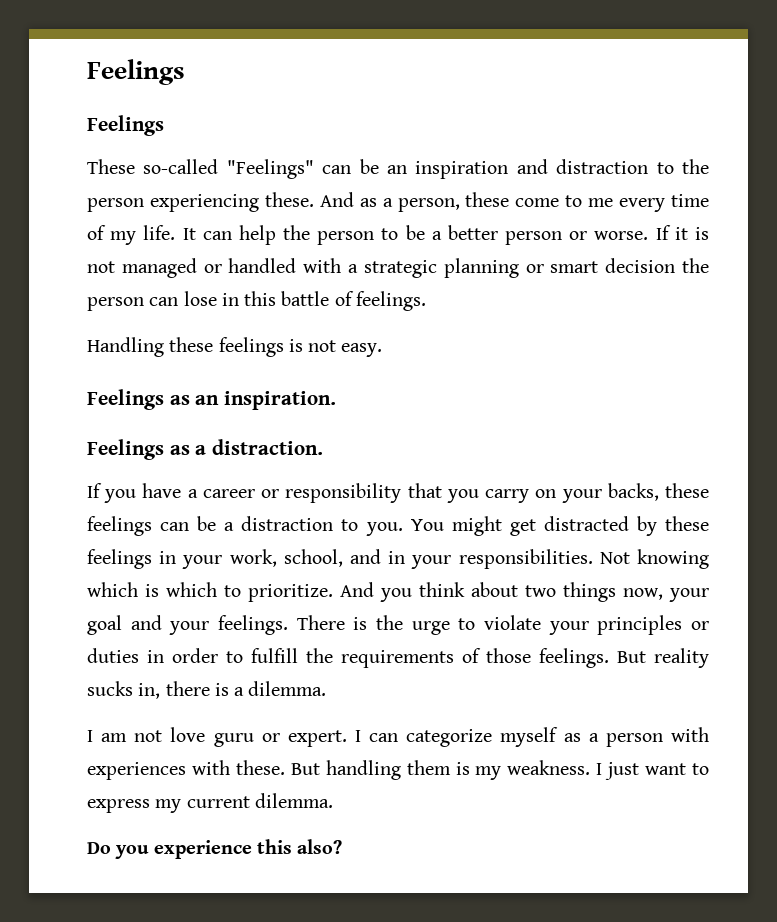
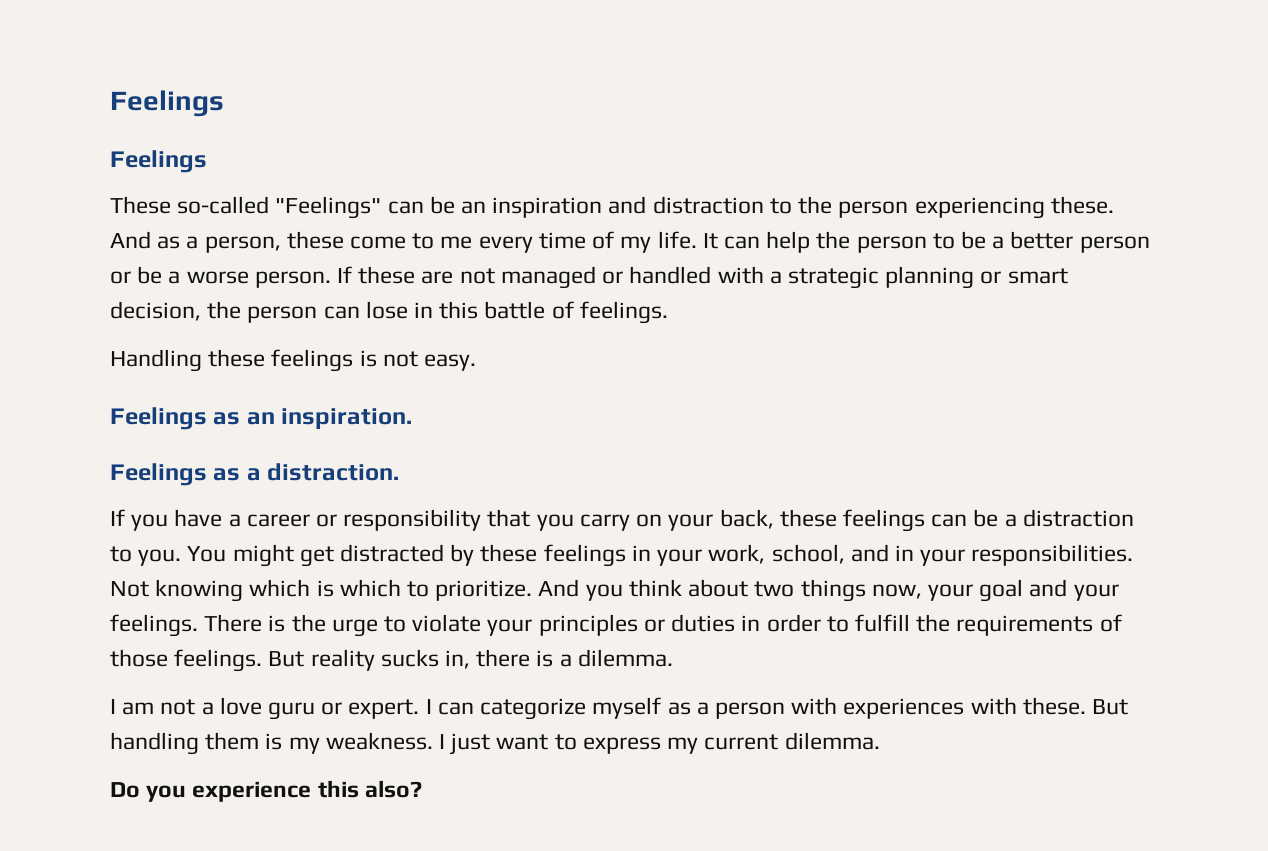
- It can help the person to be a better person or worse. If it is not managed or handled with a strategic planning or smart decision the person can lose in this battle of feelings.
+ It can help the person to be a better person or be a worse person. If these are not managed or handled with a strategic planning or smart decision, the person can lose in this battle of feelings.
- If you have a career or responsibility that you carry on your backs, these feelings can be a distraction to you.
+ If you have a career or responsibility that you carry on your back, these feelings can be a distraction to you.
- I am not love guru or expert.
+ I am not a love guru or expert.

